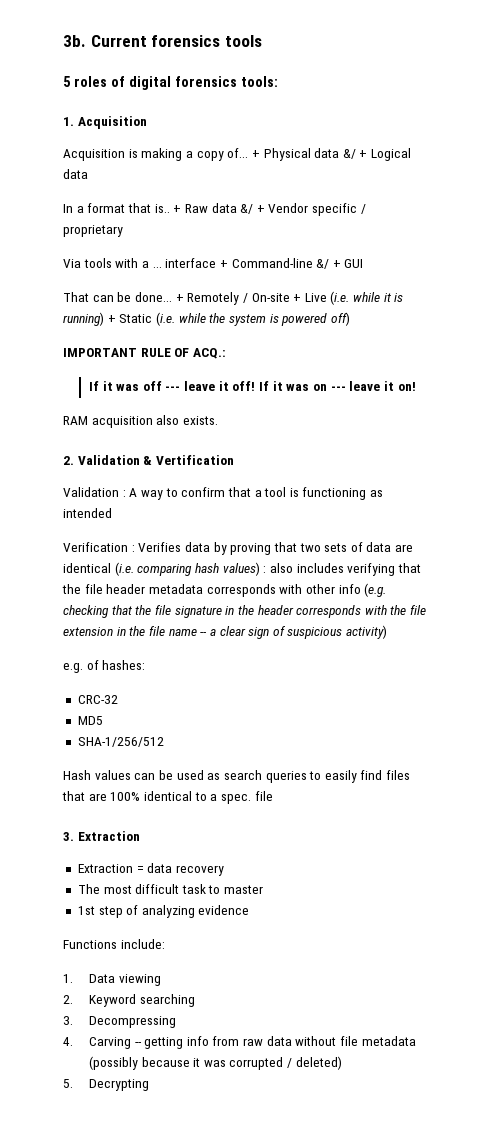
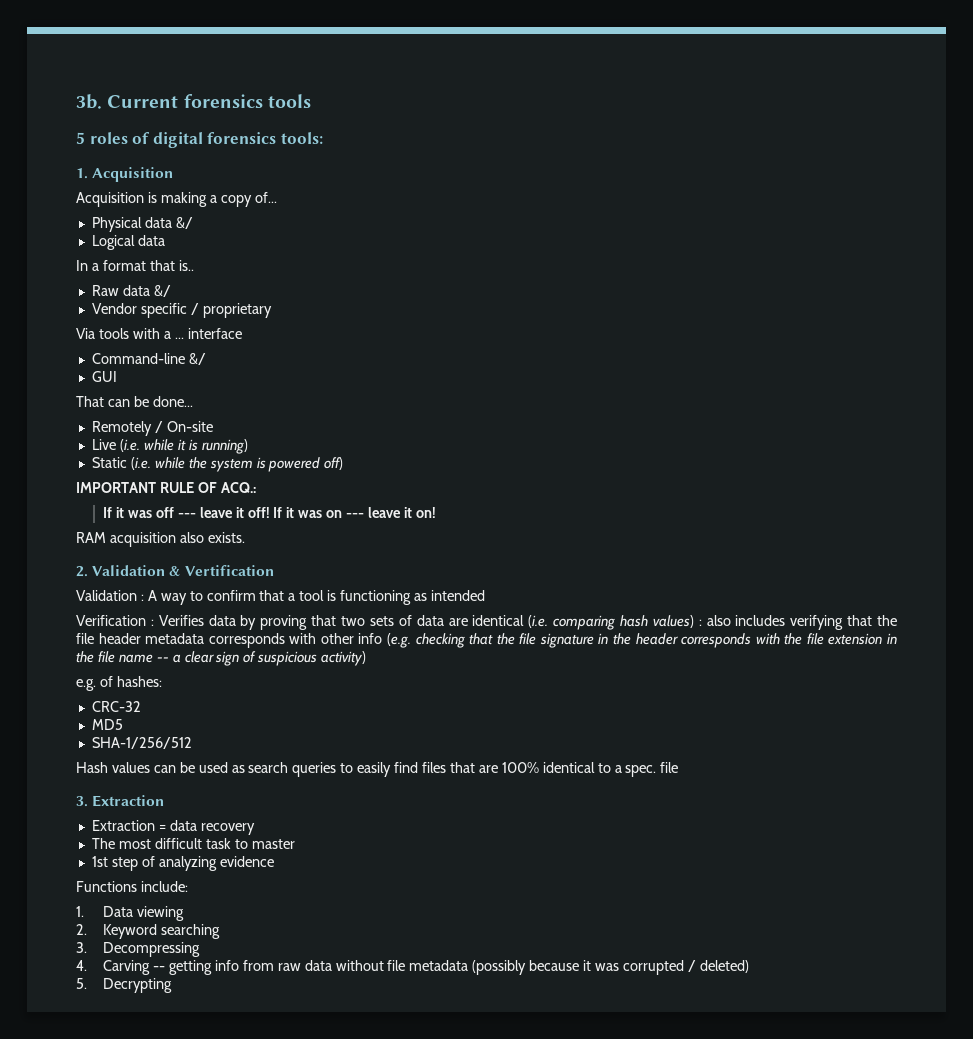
- Acquisition is making a copy of... + Physical data &/ + Logical data
+ Acquisition is making a copy of...
+ Physical data &/
+ Logical data
- In a format that is.. + Raw data &/ + Vendor specific / proprietary
+ In a format that is..
+ Raw data &/
+ Vendor specific / proprietary
- Via tools with a ... interface + Command-line &/ + GUI
+ Via tools with a ... interface
+ Command-line &/
+ GUI
- That can be done... + Remotely / On-site + Live (i.e. while it is running) + Static (i.e. while the system is powered off)
+ That can be done...
+ Remotely / On-site
+ Live (i.e. while it is running)
+ Static (i.e. while the system is powered off)

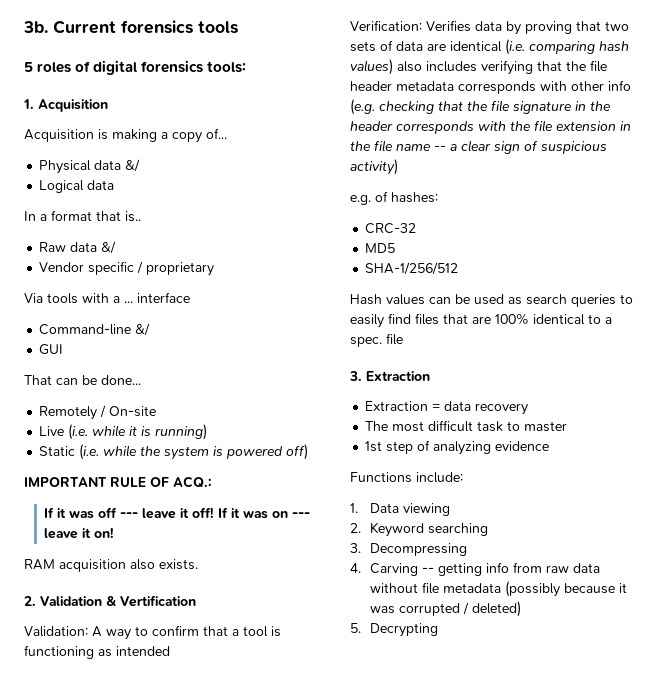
- Validation : A way to confirm that a tool is functioning as intended
+ Validation: A way to confirm that a tool is functioning as intended
- Verification : Verifies data by proving that two sets of data are identical (i.e. comparing hash values) : also includes verifying that the file header metadata corresponds with other info (e.g. checking that the file signature in the header corresponds with the file extension in the file name -- a clear sign of suspicious activity)
+ Verification: Verifies data by proving that two sets of data are identical (i.e. comparing hash values) also includes verifying that the file header metadata corresponds with other info (e.g. checking that the file signature in the header corresponds with the file extension in the file name -- a clear sign of suspicious activity)

